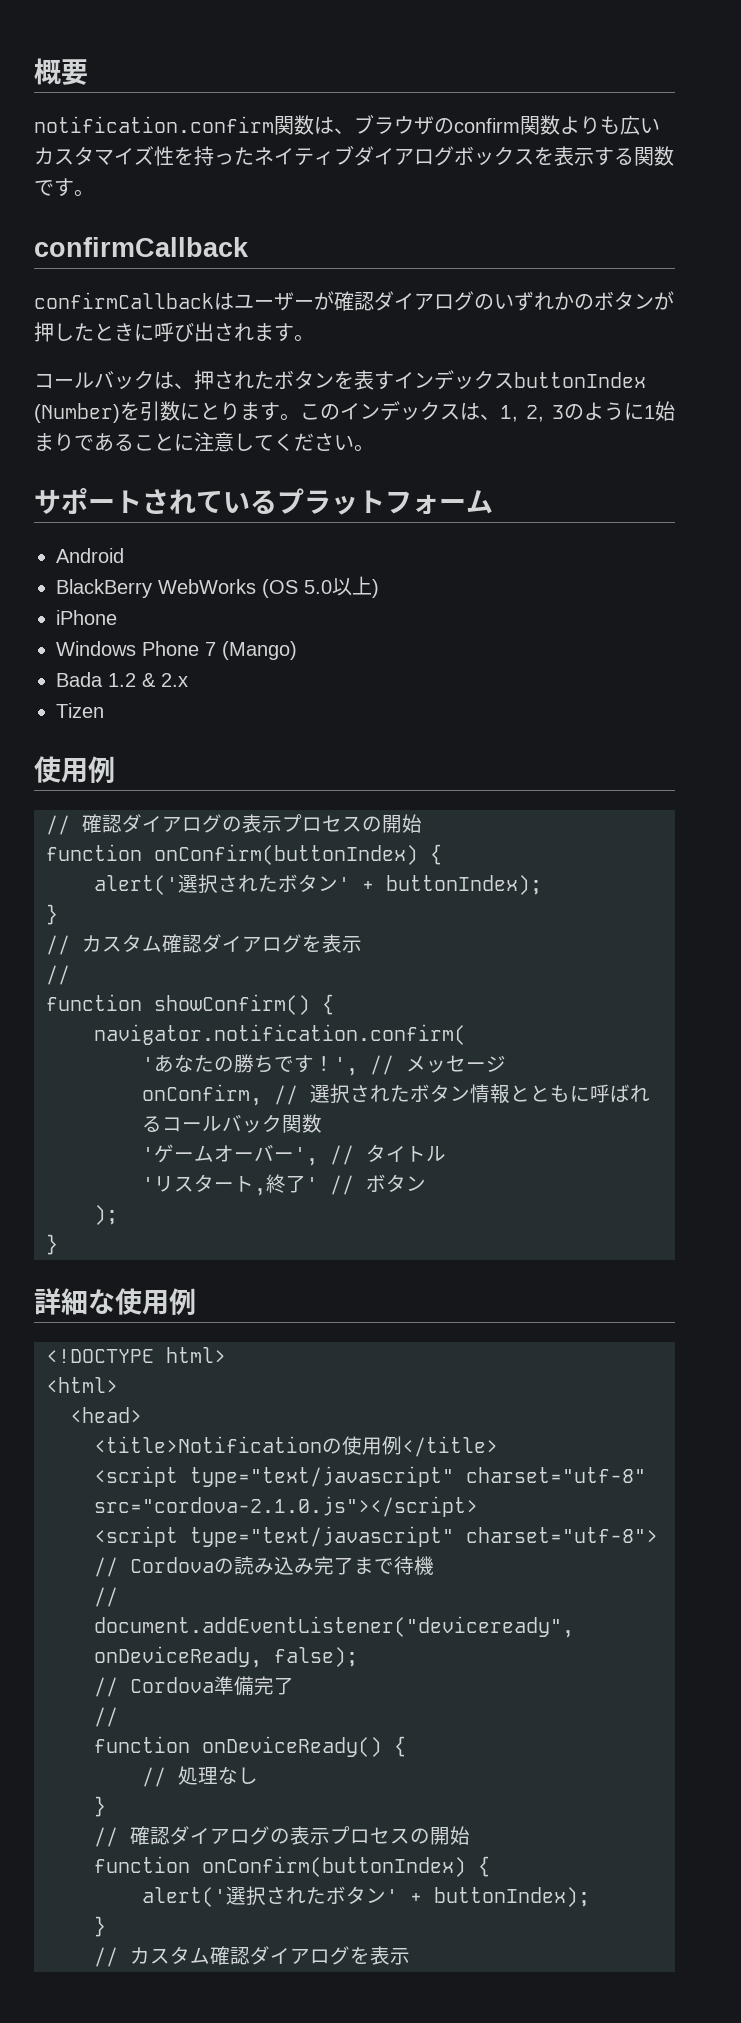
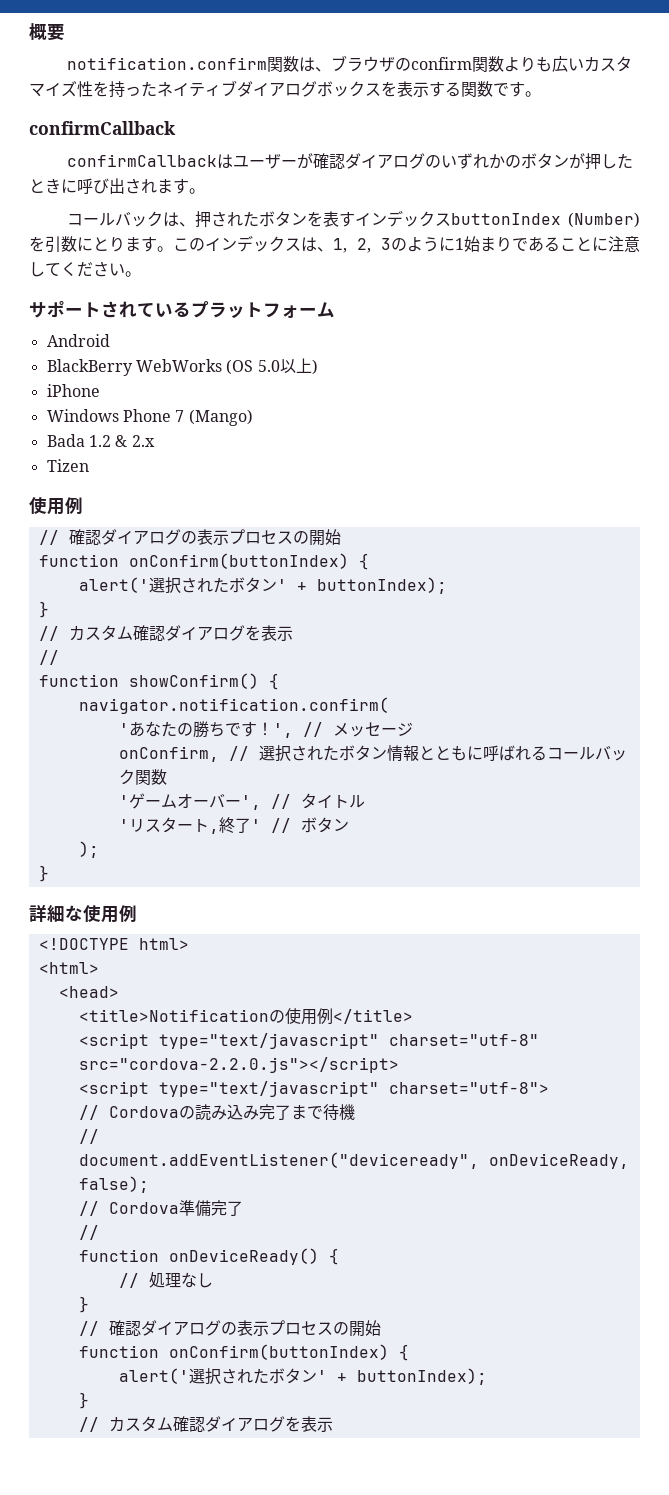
- <script type="text/javascript" charset="utf-8" src="cordova-2.1.0.js"></script>
+ <script type="text/javascript" charset="utf-8" src="cordova-2.2.0.js"></script>

